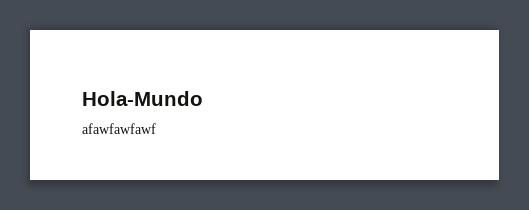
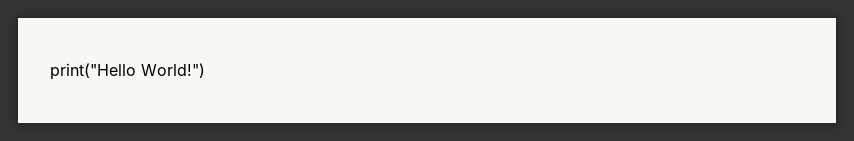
- Hola-Mundo
- afawfawfawf
+ print("Hello World!")

